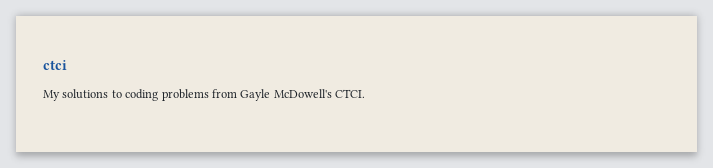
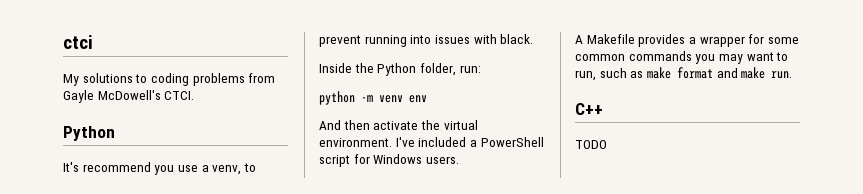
  My solutions to coding problems from Gayle McDowell's CTCI.
+ Python
+ It's recommend you use a venv, to prevent running into issues with black.
+ Inside the Python folder, run:
+ python -m venv env
+ And then activate the virtual environment. I've included a PowerShell script for Windows users.
+ A Makefile provides a wrapper for some common commands you may want to run, such as make format and make run.
+ C++
+ TODO

